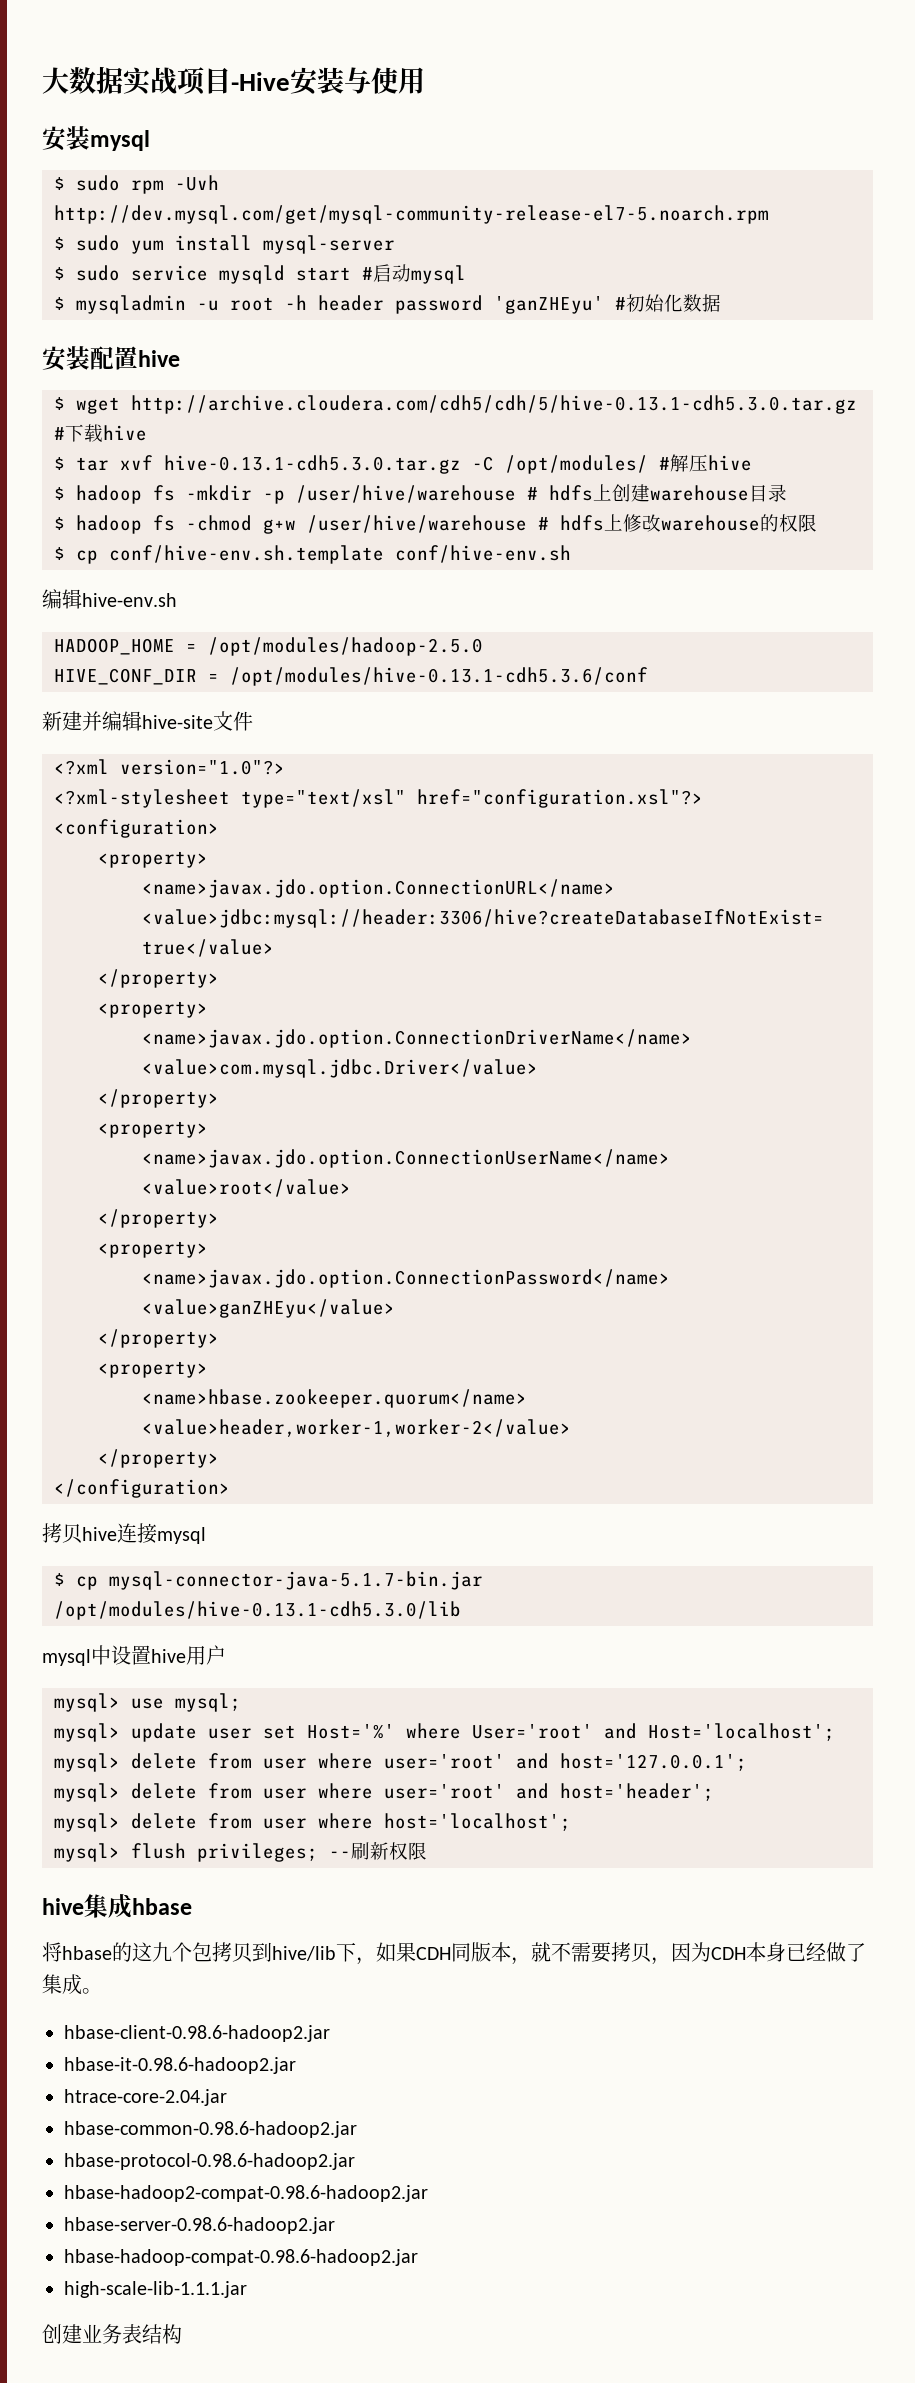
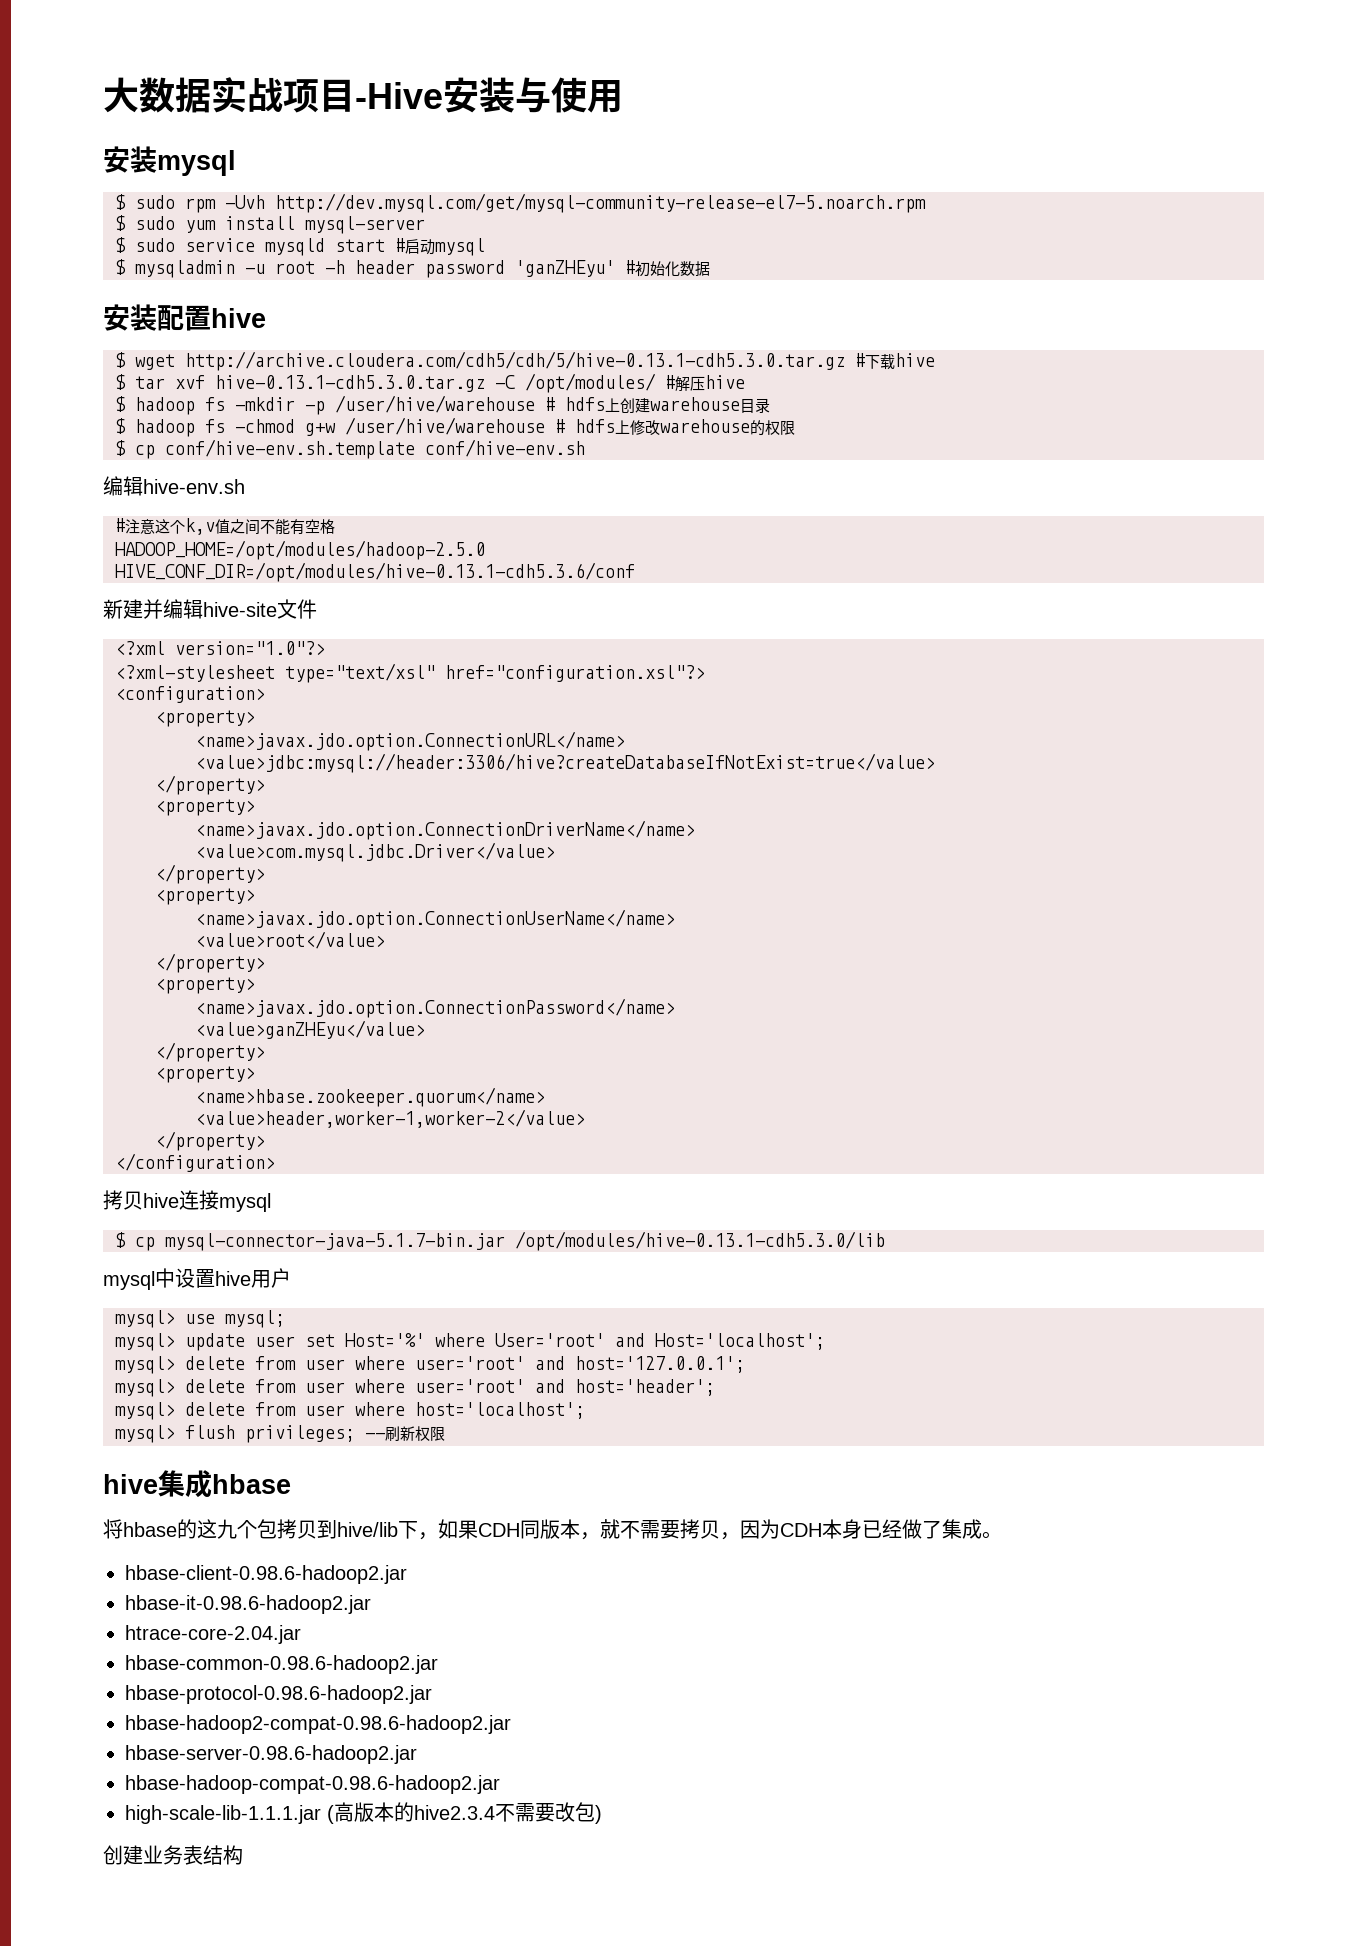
- HADOOP_HOME = /opt/modules/hadoop-2.5.0
- HIVE_CONF_DIR = /opt/modules/hive-0.13.1-cdh5.3.6/conf
+ #注意这个k,v值之间不能有空格
+ HADOOP_HOME=/opt/modules/hadoop-2.5.0
+ HIVE_CONF_DIR=/opt/modules/hive-0.13.1-cdh5.3.6/conf
- high-scale-lib-1.1.1.jar
+ high-scale-lib-1.1.1.jar (高版本的hive2.3.4不需要改包)

